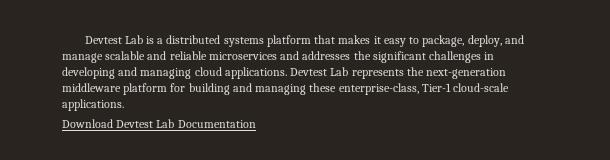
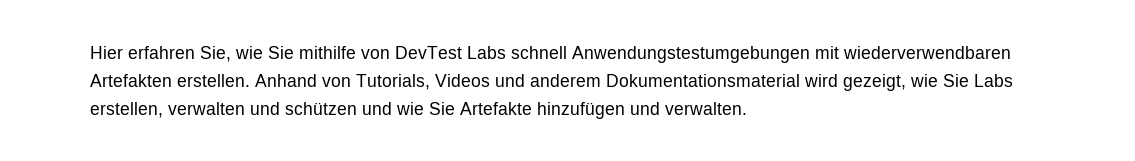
- Devtest Lab is a distributed systems platform that makes it easy to package, deploy, and manage scalable and reliable microservices and addresses the significant challenges in developing and managing cloud applications. Devtest Lab represents the next-generation middleware platform for building and managing these enterprise-class, Tier-1 cloud-scale applications.
- Download Devtest Lab Documentation
+ Hier erfahren Sie, wie Sie mithilfe von DevTest Labs schnell Anwendungstestumgebungen mit wiederverwendbaren Artefakten erstellen. Anhand von Tutorials, Videos und anderem Dokumentationsmaterial wird gezeigt, wie Sie Labs erstellen, verwalten und schützen und wie Sie Artefakte hinzufügen und verwalten.

